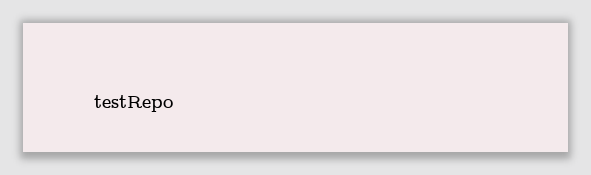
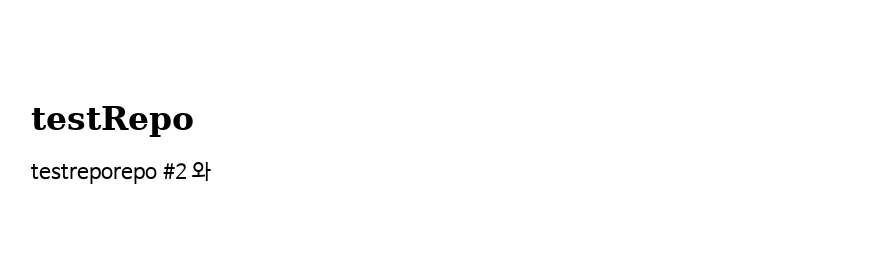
+ testreporepo #2 와

